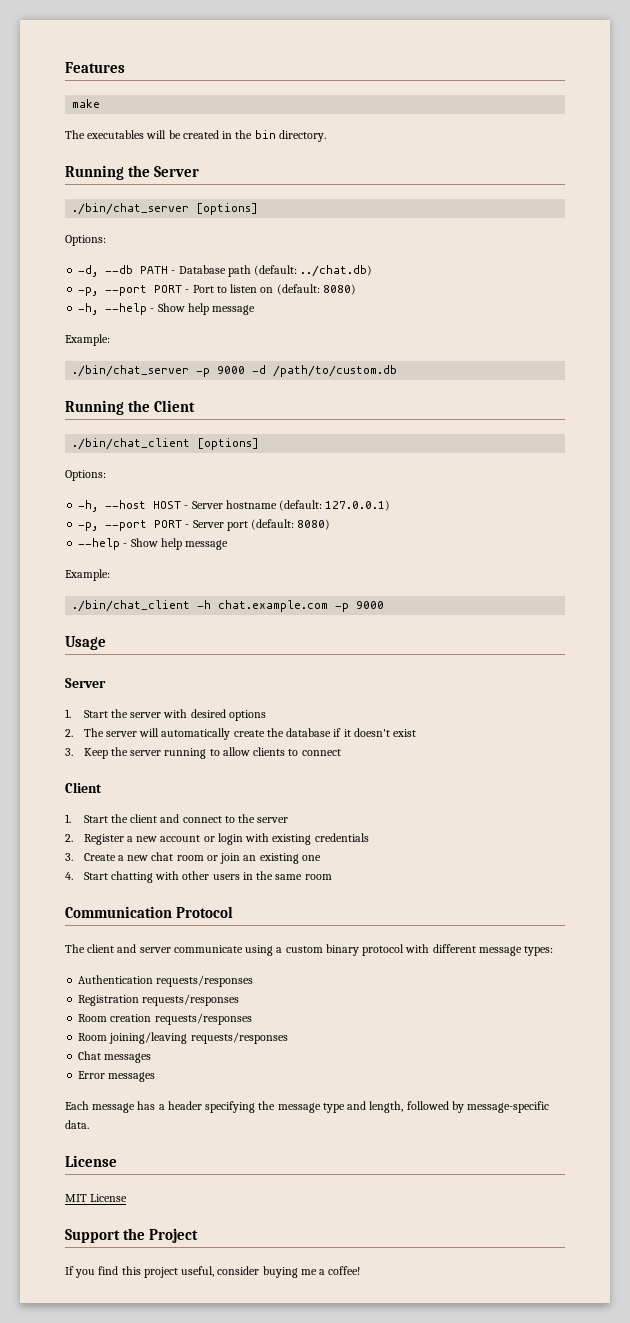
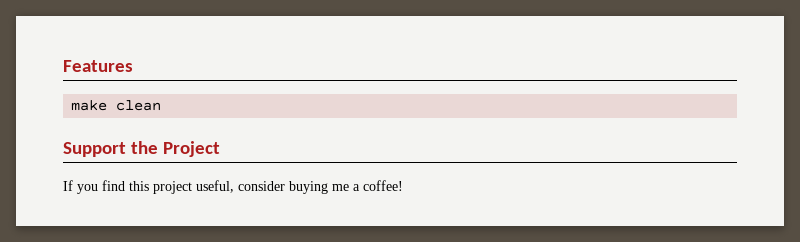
- make
- The executables will be created in the bin directory.
- Running the Server
- ./bin/chat_server [options]
- Options:
- -d, --db PATH - Database path (default: ../chat.db)
- -p, --port PORT - Port to listen on (default: 8080)
- -h, --help - Show help message
- Example:
- ./bin/chat_server -p 9000 -d /path/to/custom.db
- Running the Client
- ./bin/chat_client [options]
- Options:
- -h, --host HOST - Server hostname (default: 127.0.0.1)
- -p, --port PORT - Server port (default: 8080)
- --help - Show help message
- Example:
- ./bin/chat_client -h chat.example.com -p 9000
- Usage
- Server
- 1. Start the server with desired options
- 2. The server will automatically create the database if it doesn't exist
- 3. Keep the server running to allow clients to connect
- Client
- 1. Start the client and connect to the server
- 2. Register a new account or login with existing credentials
- 3. Create a new chat room or join an existing one
- 4. Start chatting with other users in the same room
- Communication Protocol
- The client and server communicate using a custom binary protocol with different message types:
- Authentication requests/responses
- Registration requests/responses
- Room creation requests/responses
- Room joining/leaving requests/responses
- Chat messages
- Error messages
- Each message has a header specifying the message type and length, followed by message-specific data.
- License
- MIT License
+ make clean

